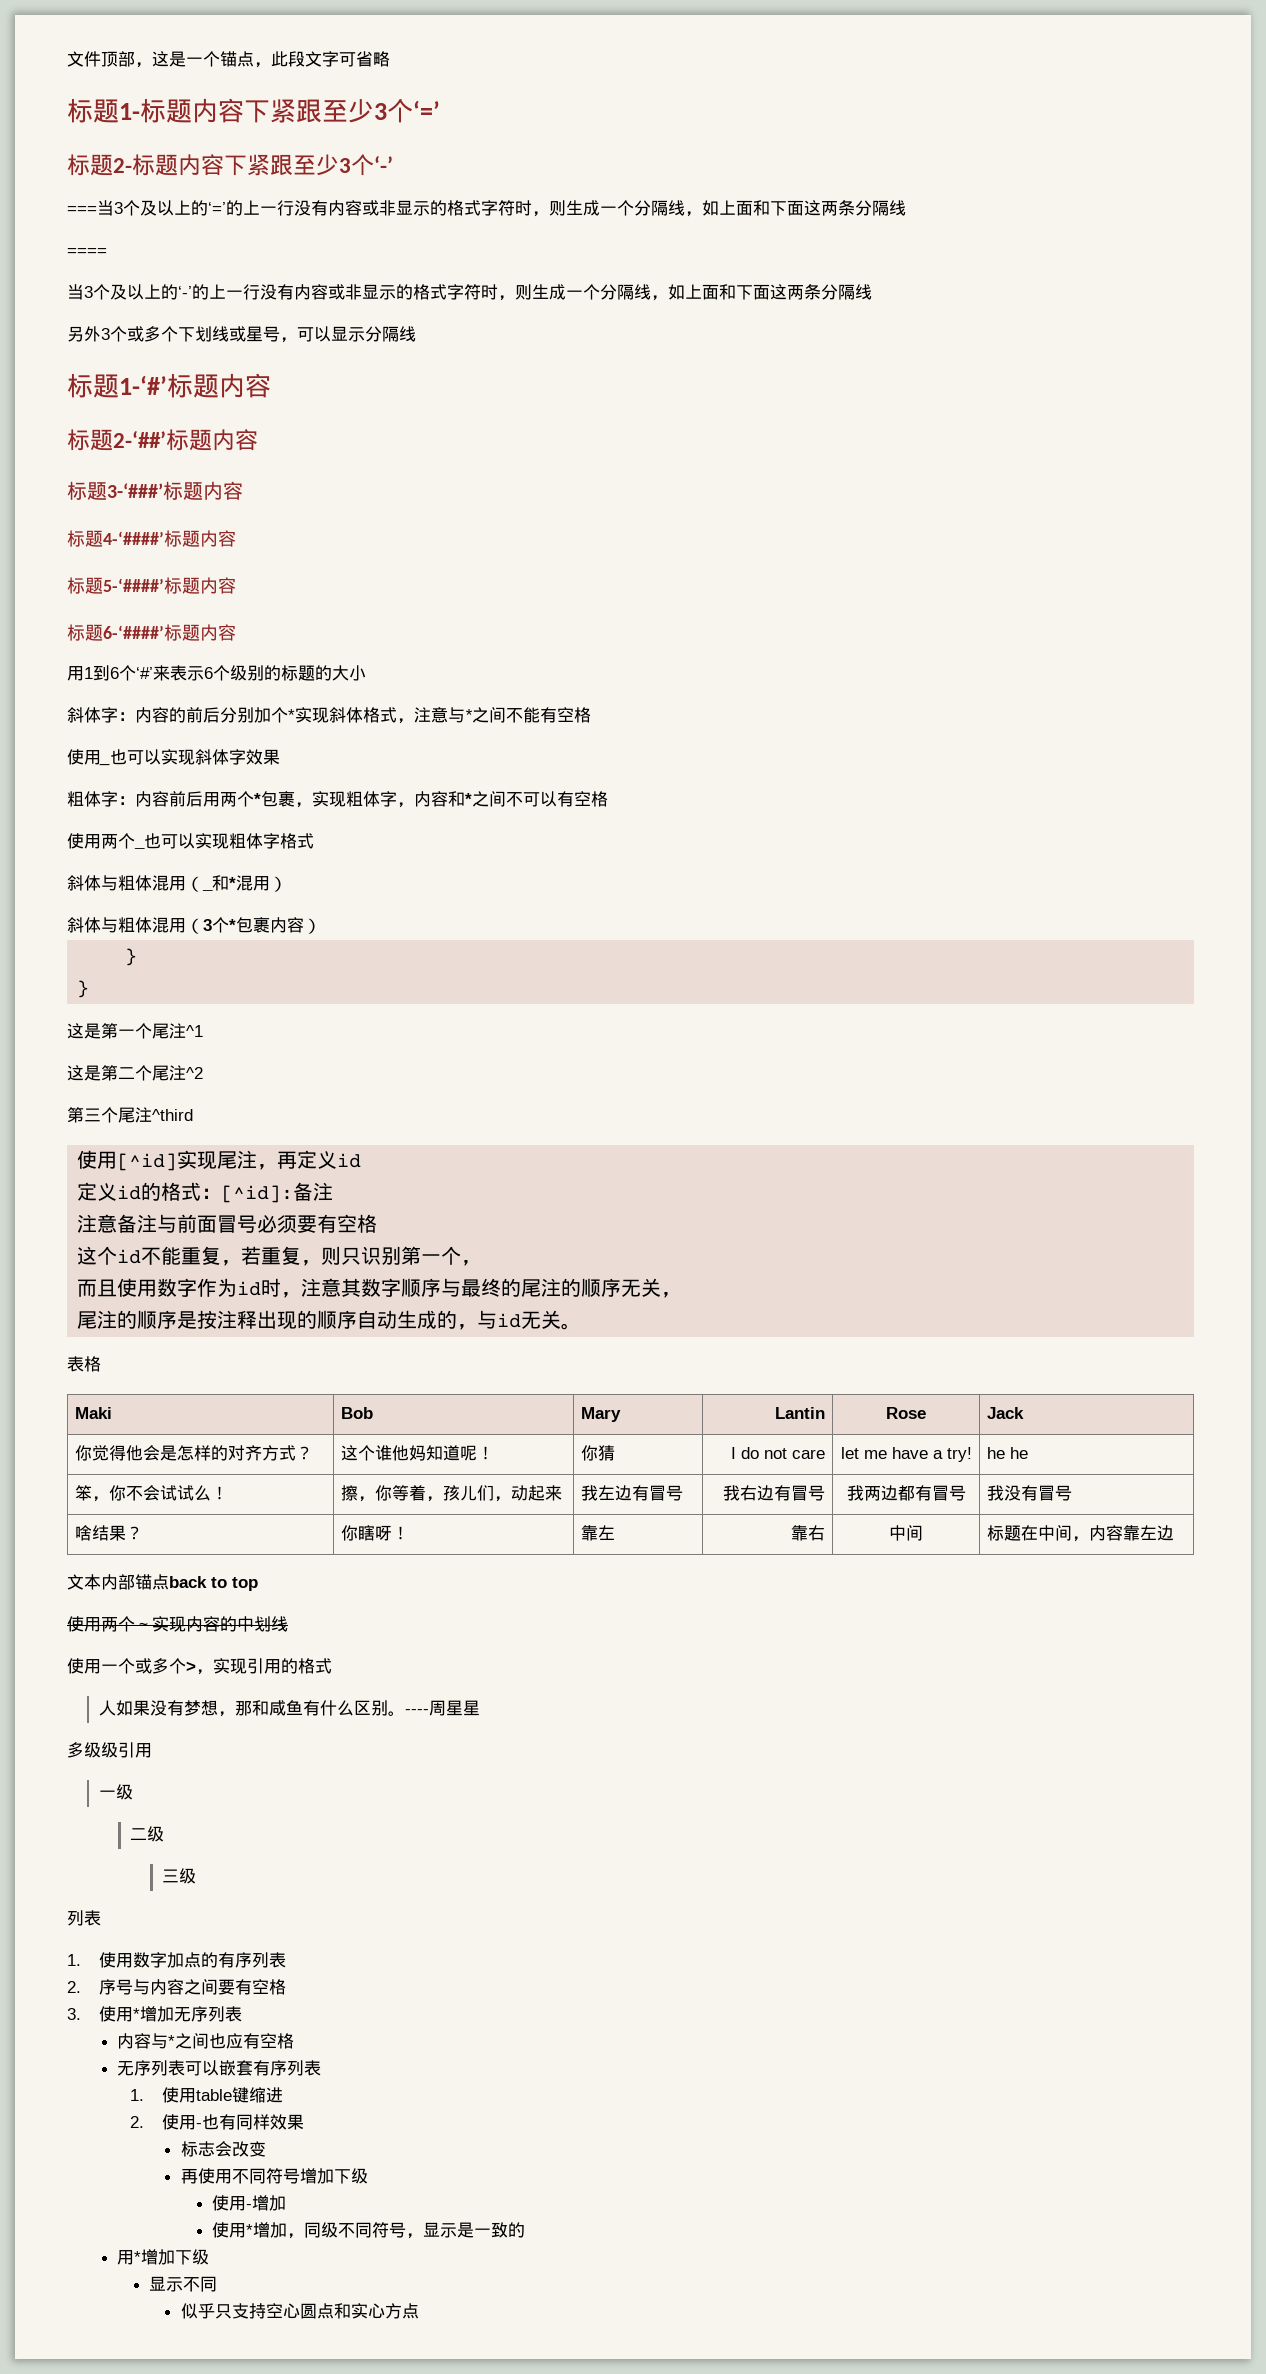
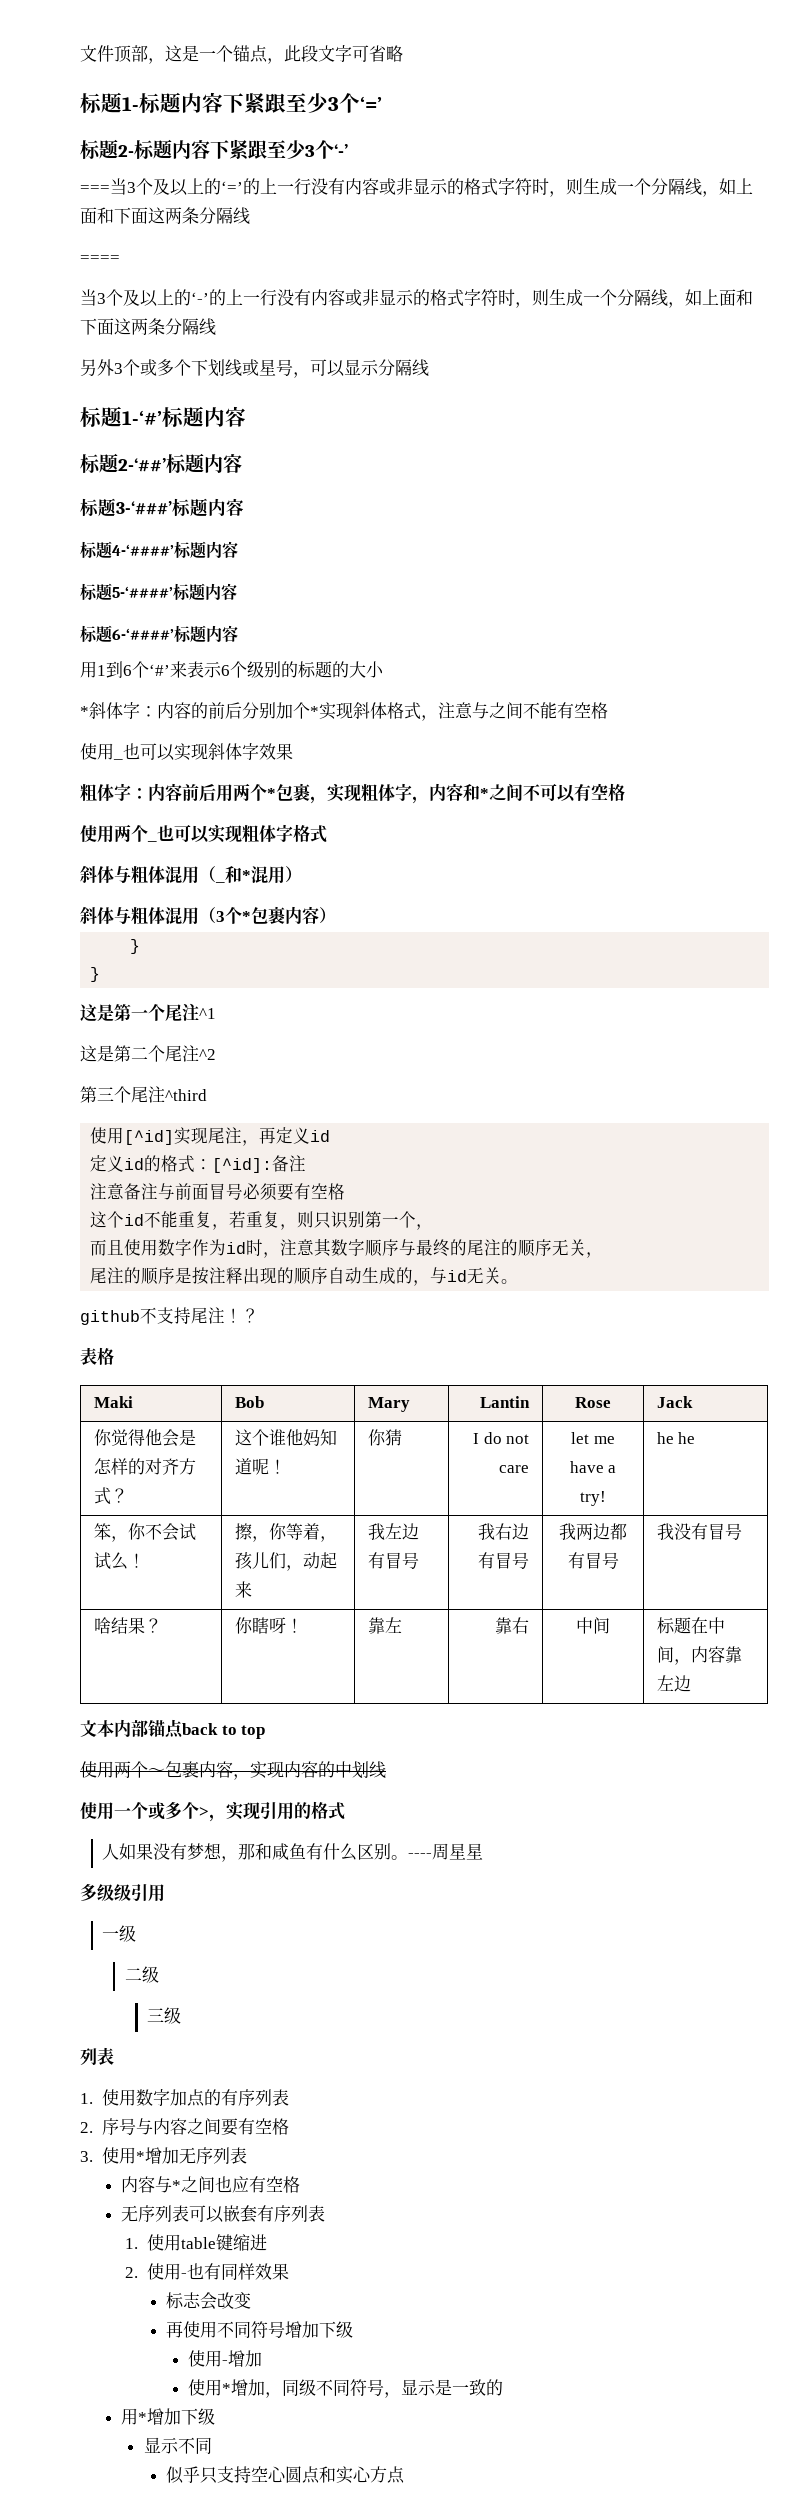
- 斜体字：内容的前后分别加个*实现斜体格式，注意与*之间不能有空格
+ *斜体字：内容的前后分别加个*实现斜体格式，注意与之间不能有空格
+ github不支持尾注！？
- 使用两个～实现内容的中划线
+ 使用两个～包裹内容，实现内容的中划线

